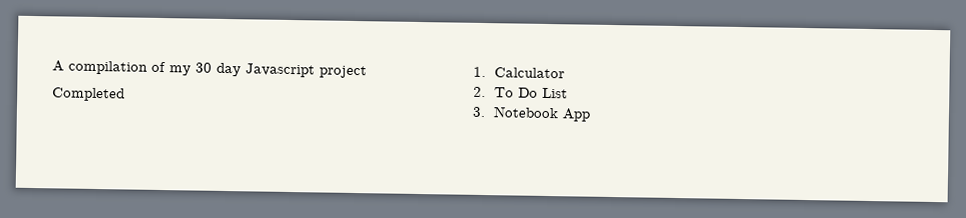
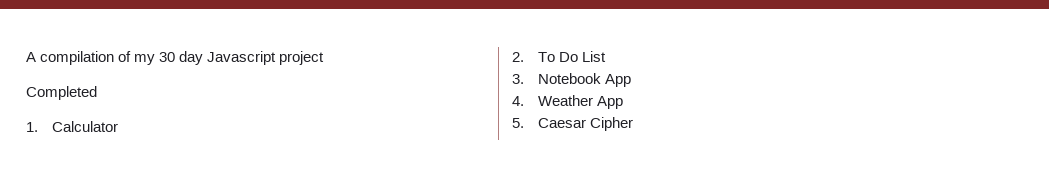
+ 4. Weather App
+ 5. Caesar Cipher

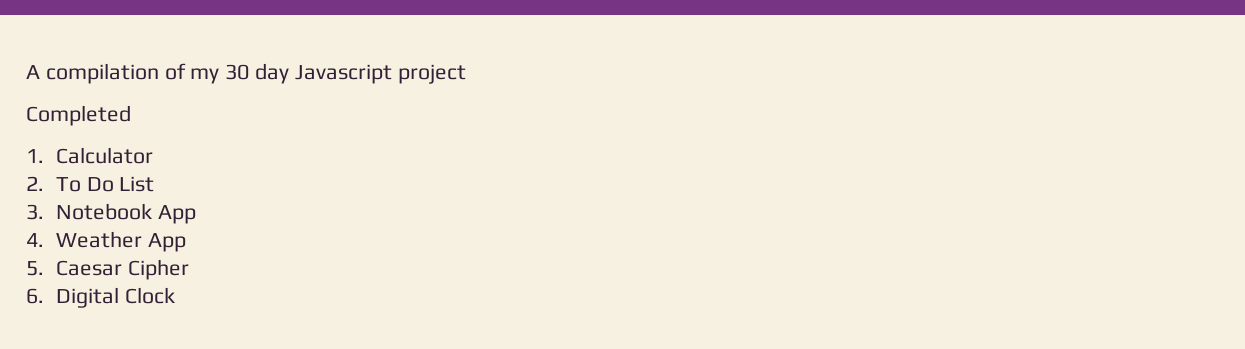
+ 6. Digital Clock

